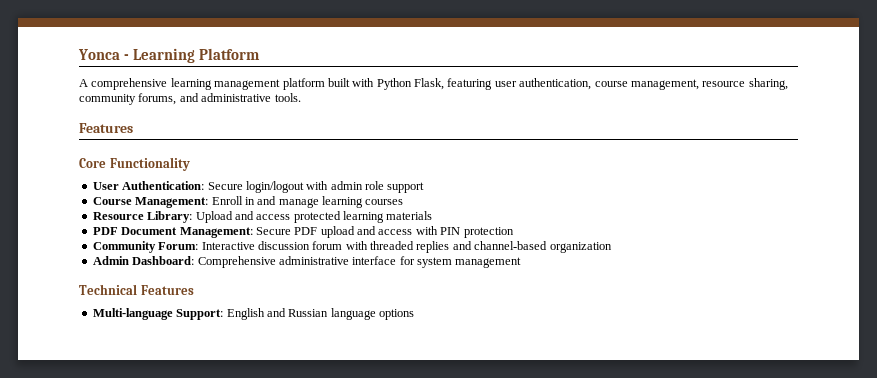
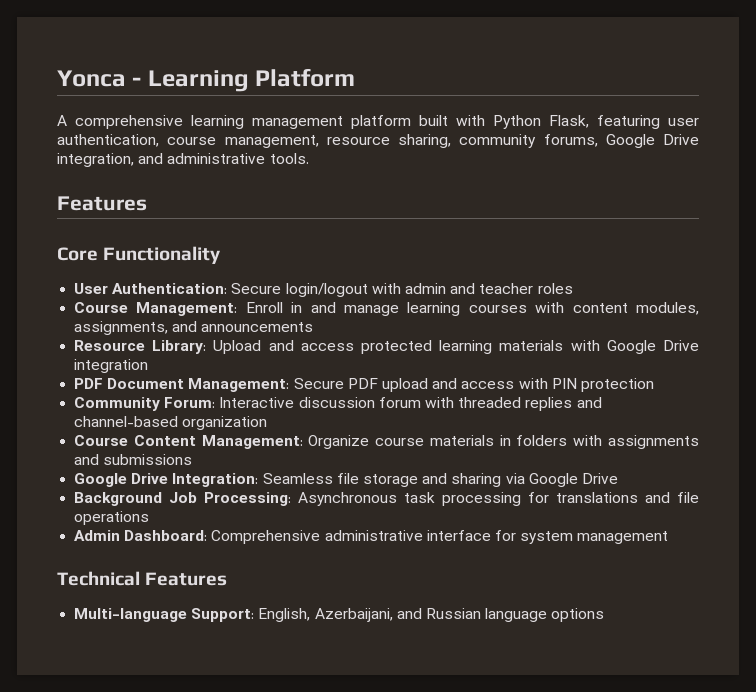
- A comprehensive learning management platform built with Python Flask, featuring user authentication, course management, resource sharing, community forums, and administrative tools.
+ A comprehensive learning management platform built with Python Flask, featuring user authentication, course management, resource sharing, community forums, Google Drive integration, and administrative tools.
- User Authentication: Secure login/logout with admin role support
+ User Authentication: Secure login/logout with admin and teacher roles
- Course Management: Enroll in and manage learning courses
+ Course Management: Enroll in and manage learning courses with content modules, assignments, and announcements
- Resource Library: Upload and access protected learning materials
+ Resource Library: Upload and access protected learning materials with Google Drive integration
+ Course Content Management: Organize course materials in folders with assignments and submissions
+ Google Drive Integration: Seamless file storage and sharing via Google Drive
+ Background Job Processing: Asynchronous task processing for translations and file operations
- Multi-language Support: English and Russian language options
+ Multi-language Support: English, Azerbaijani, and Russian language options

